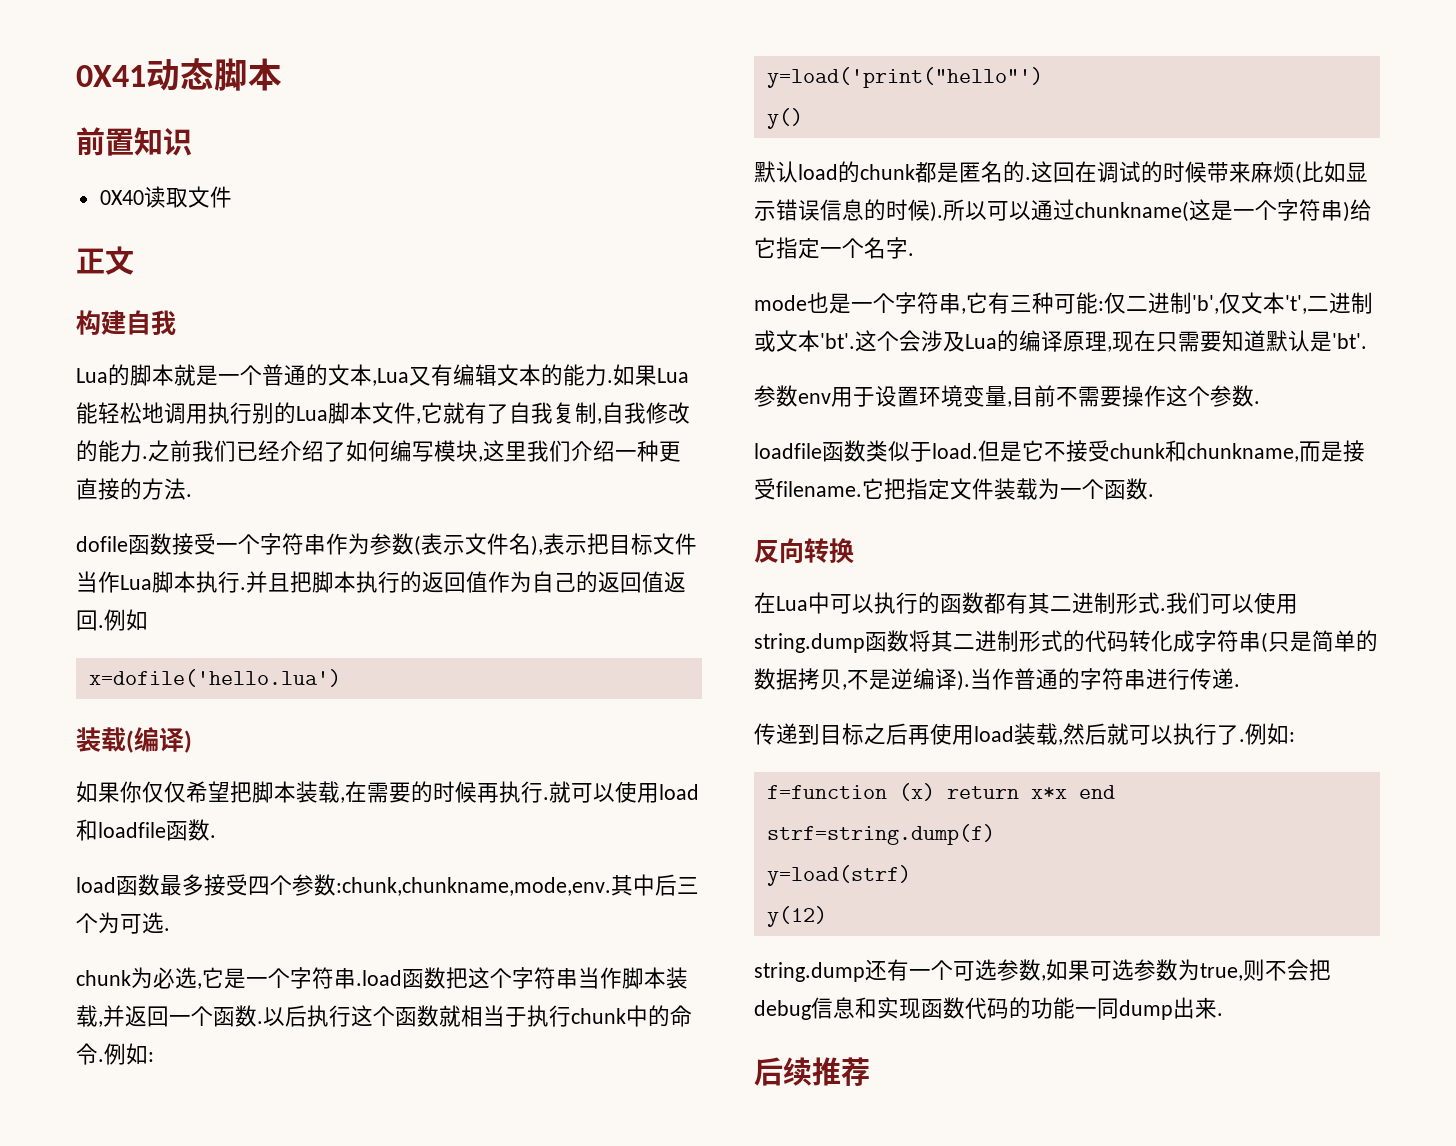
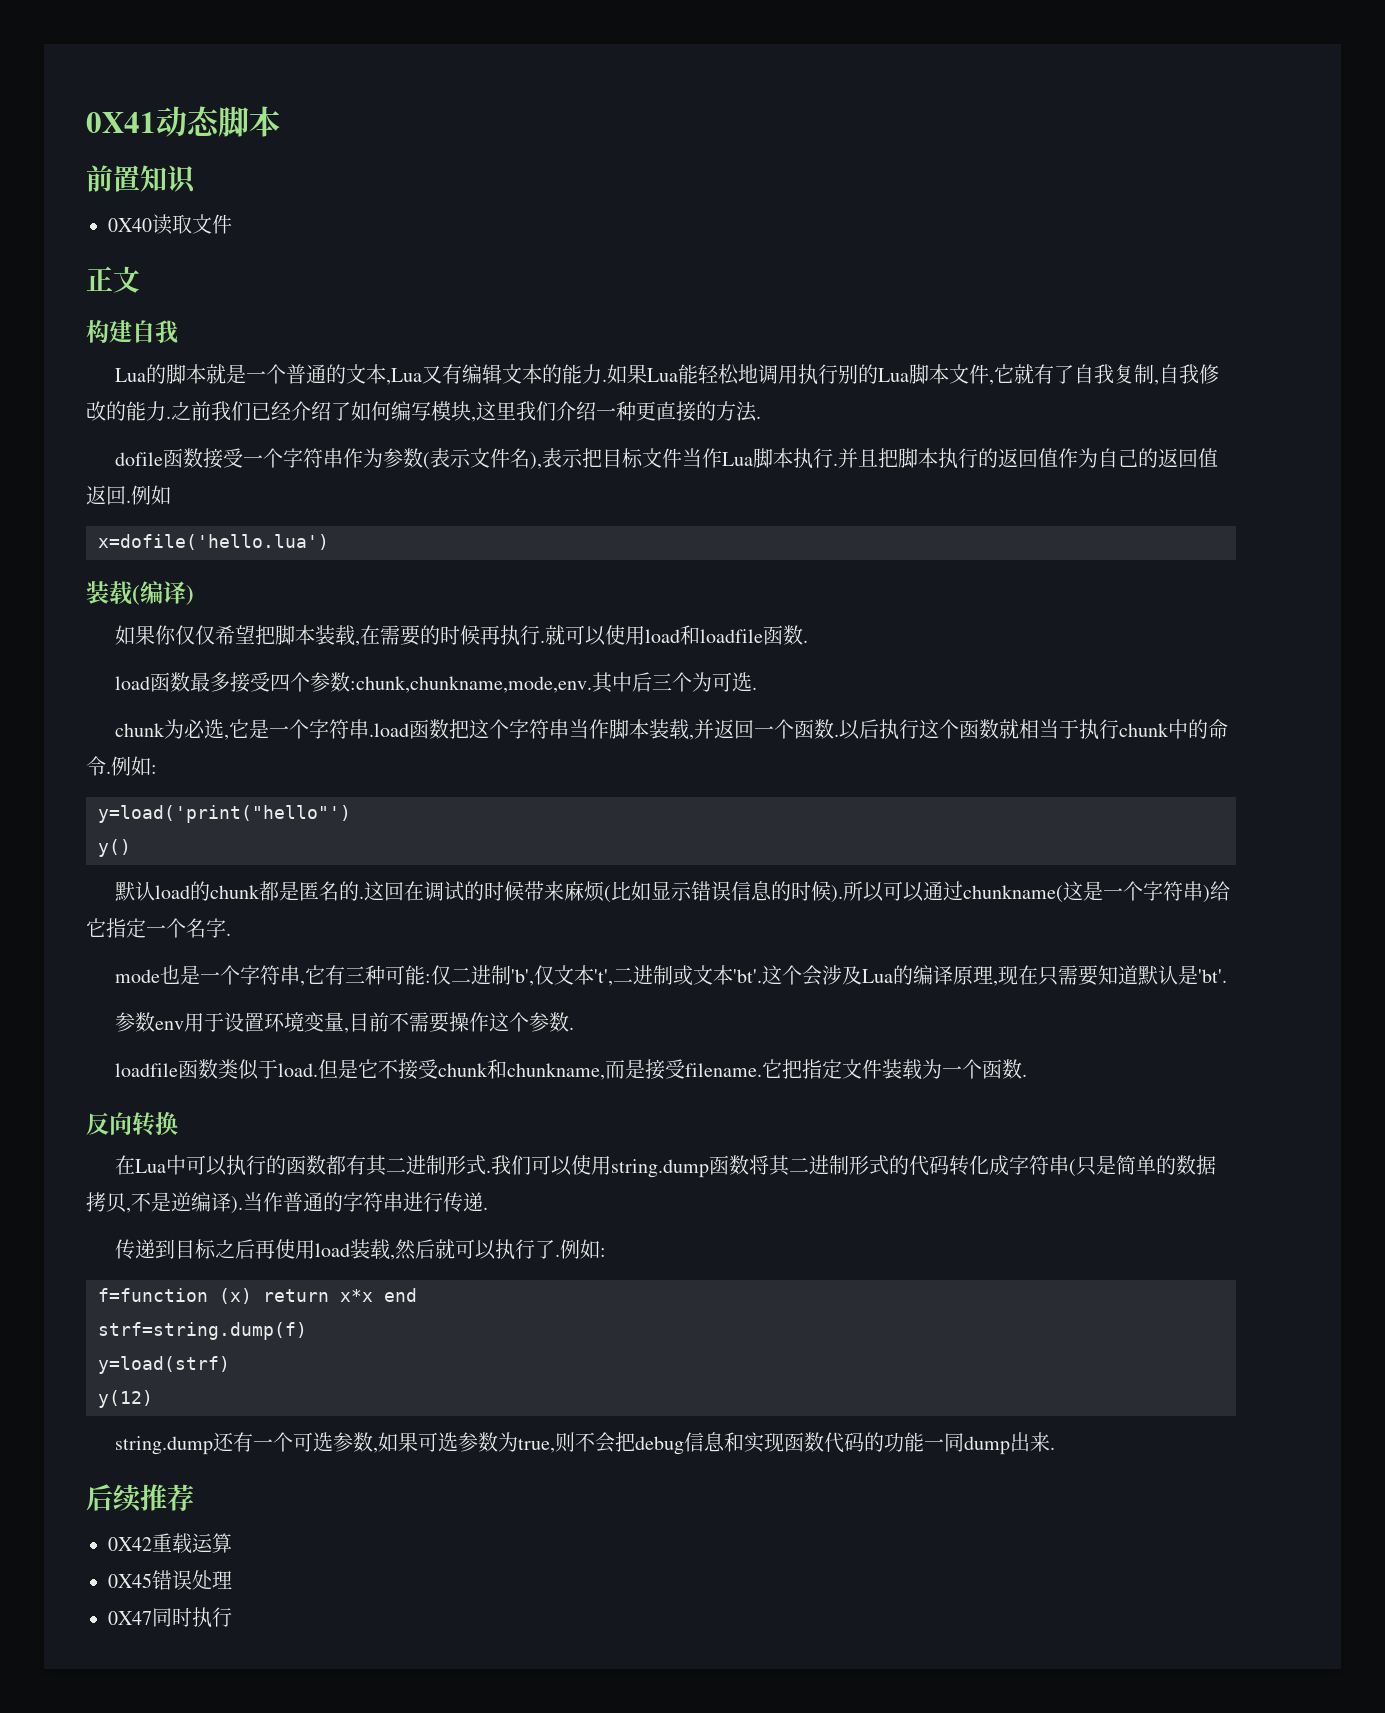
+ 0X42重载运算
+ 0X45错误处理
+ 0X47同时执行

